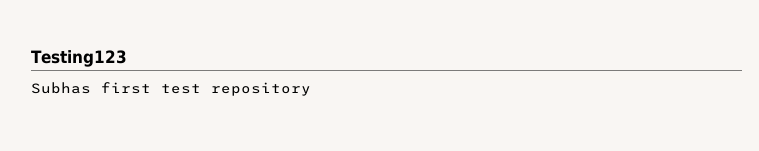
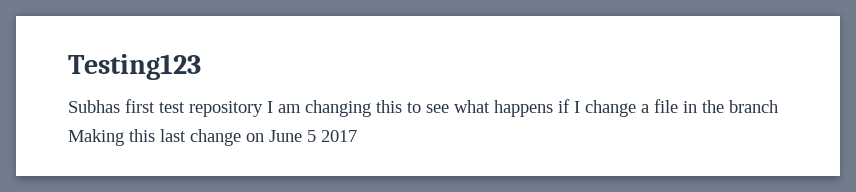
- Subhas first test repository
+ Subhas first test repository I am changing this to see what happens if I change a file in the branch Making this last change on June 5 2017

